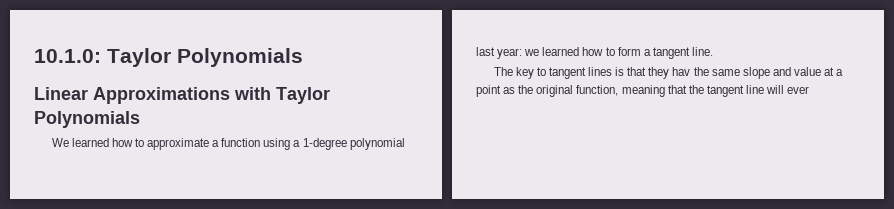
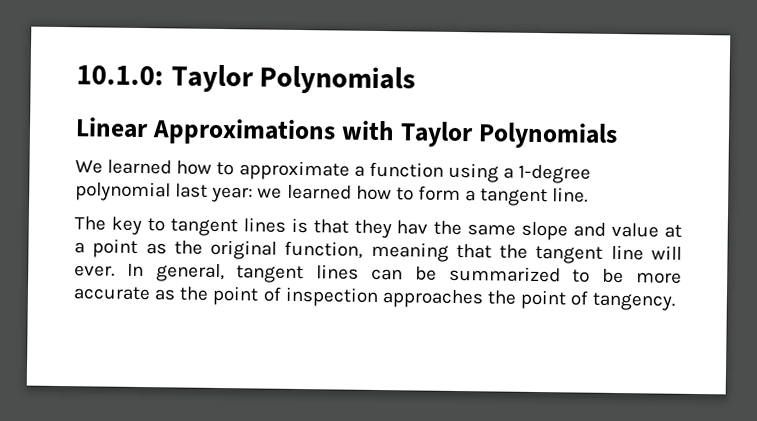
- The key to tangent lines is that they hav the same slope and value at a point as the original function, meaning that the tangent line will ever
+ The key to tangent lines is that they hav the same slope and value at a point as the original function, meaning that the tangent line will ever. In general, tangent lines can be summarized to be more accurate as the point of inspection approaches the point of tangency.

